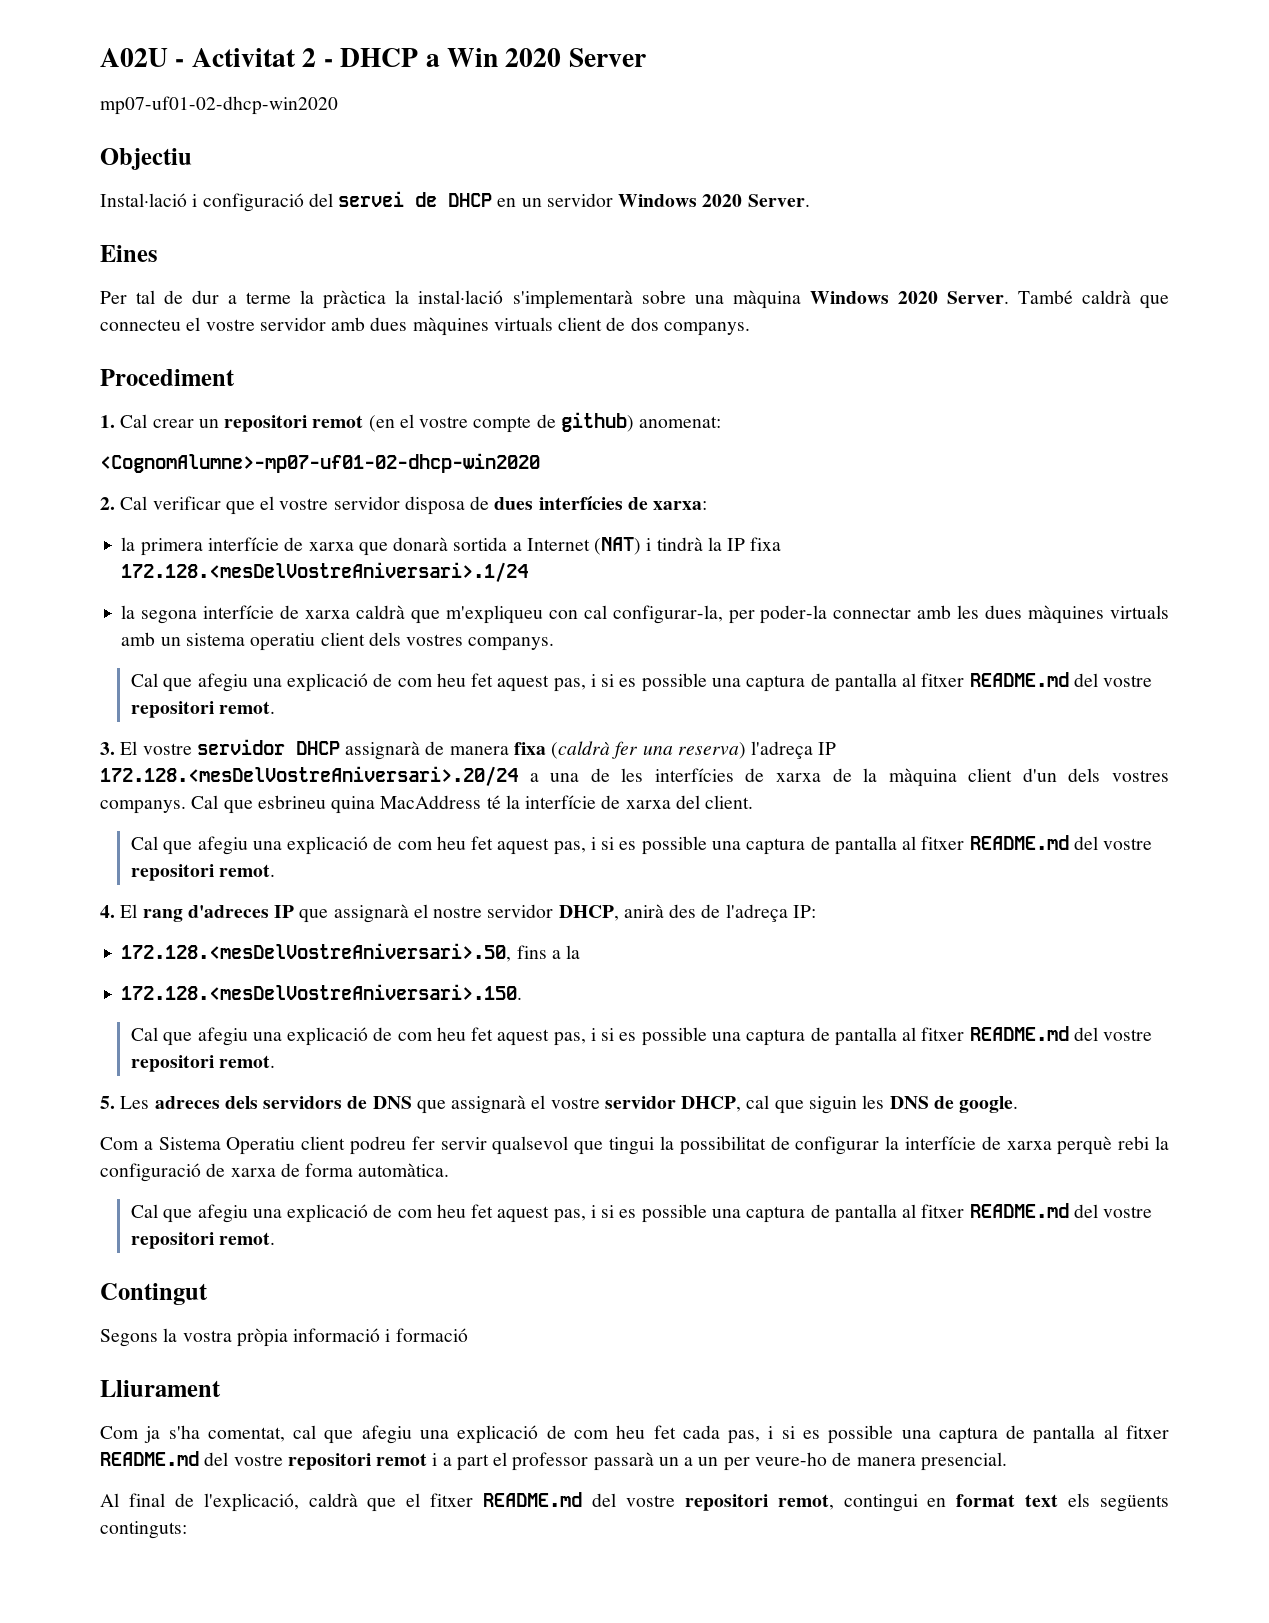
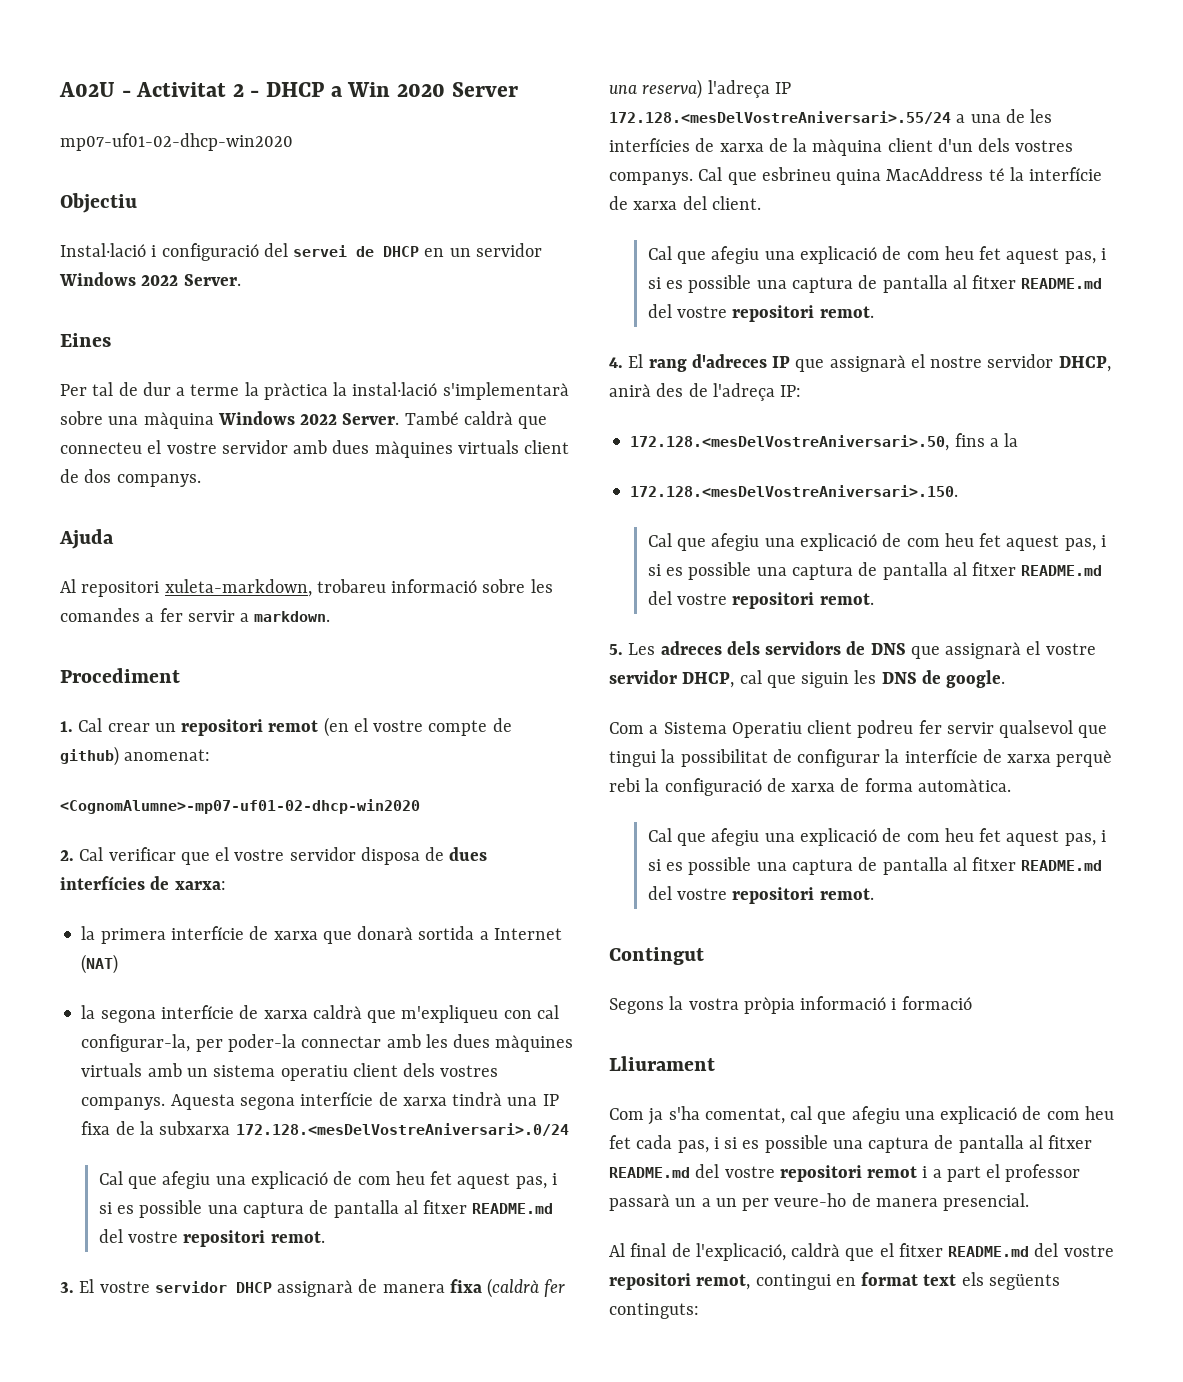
- Instal·lació i configuració del servei de DHCP en un servidor Windows 2020 Server.
+ Instal·lació i configuració del servei de DHCP en un servidor Windows 2022 Server.
- Per tal de dur a terme la pràctica la instal·lació s'implementarà sobre una màquina Windows 2020 Server.
+ Per tal de dur a terme la pràctica la instal·lació s'implementarà sobre una màquina Windows 2022 Server.
+ Ajuda
+ Al repositori xuleta-markdown, trobareu informació sobre les comandes a fer servir a markdown.
- la primera interfície de xarxa que donarà sortida a Internet (NAT) i tindrà la IP fixa 172.128.<mesDelVostreAniversari>.1/24
+ la primera interfície de xarxa que donarà sortida a Internet (NAT)
+ Aquesta segona interfície de xarxa tindrà una IP fixa de la subxarxa 172.128.<mesDelVostreAniversari>.0/24
- 3. El vostre servidor DHCP assignarà de manera fixa (caldrà fer una reserva) l'adreça IP 172.128.<mesDelVostreAniversari>.20/24 a una de les interfícies de xarxa de la màquina client d'un dels vostres companys.
+ 3. El vostre servidor DHCP assignarà de manera fixa (caldrà fer una reserva) l'adreça IP 172.128.<mesDelVostreAniversari>.55/24 a una de les interfícies de xarxa de la màquina client d'un dels vostres companys.

